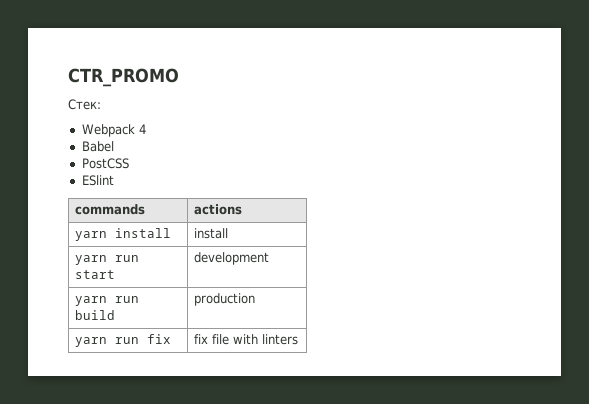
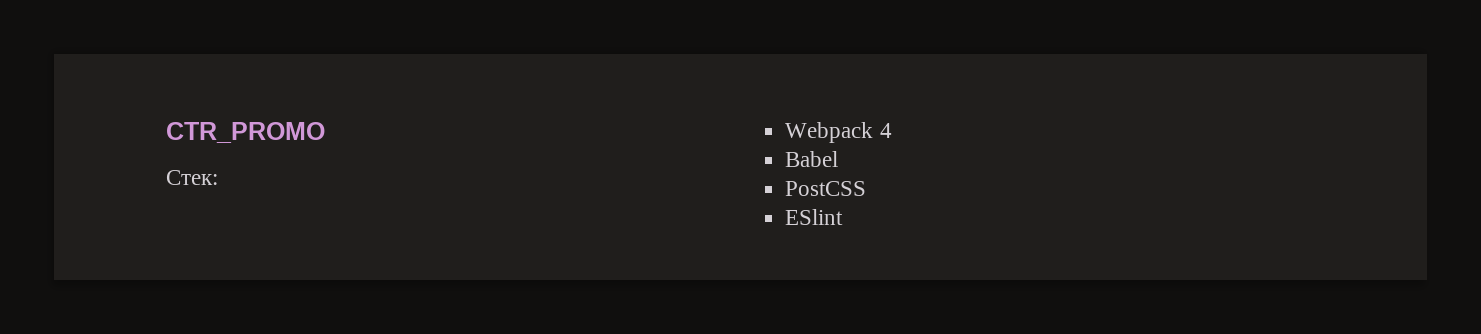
- commands | actions
- yarn install | install
- yarn run start | development
- yarn run build | production
- yarn run fix | fix file with linters

